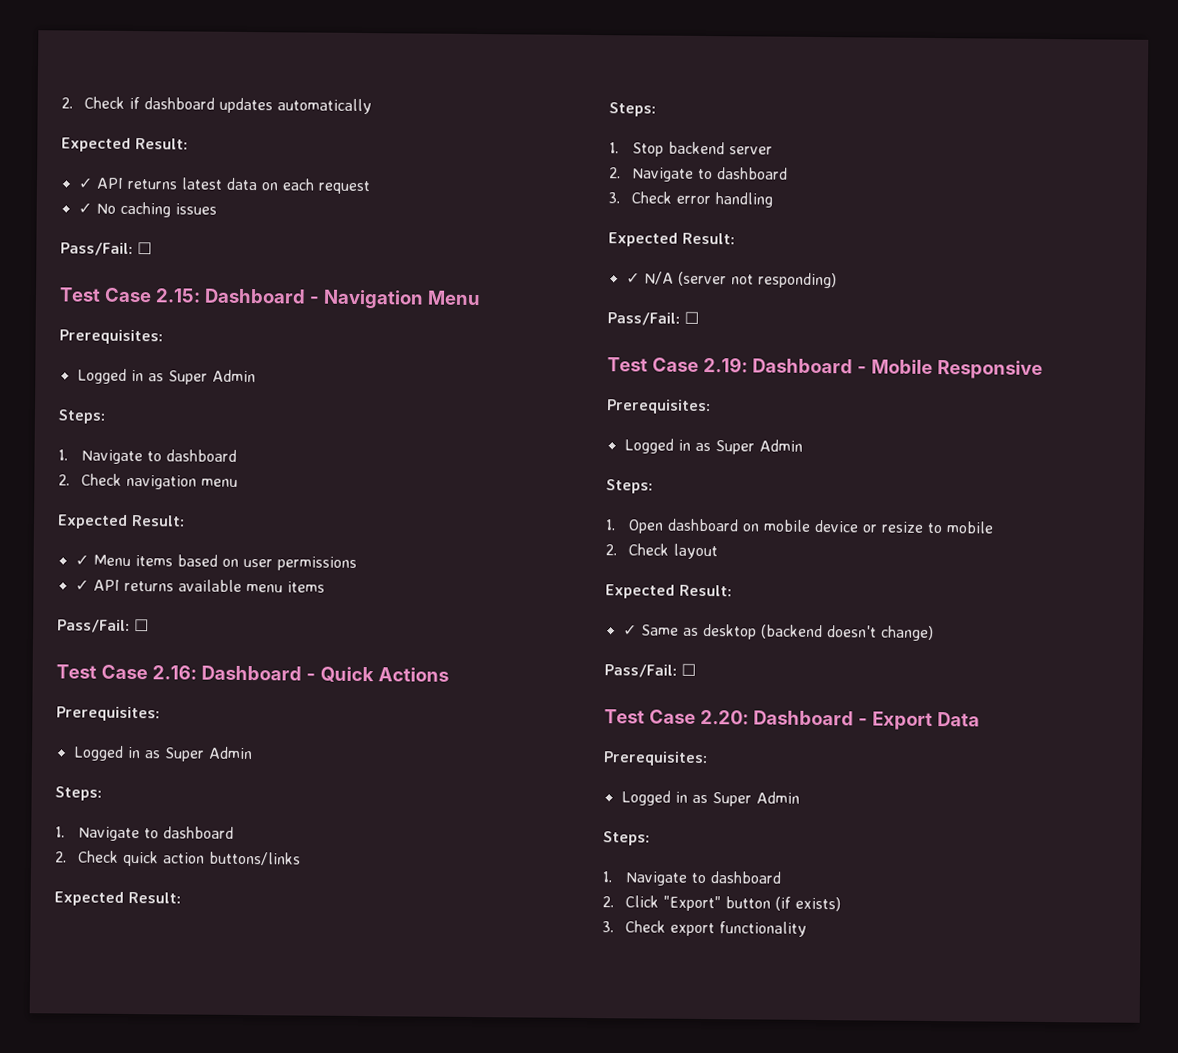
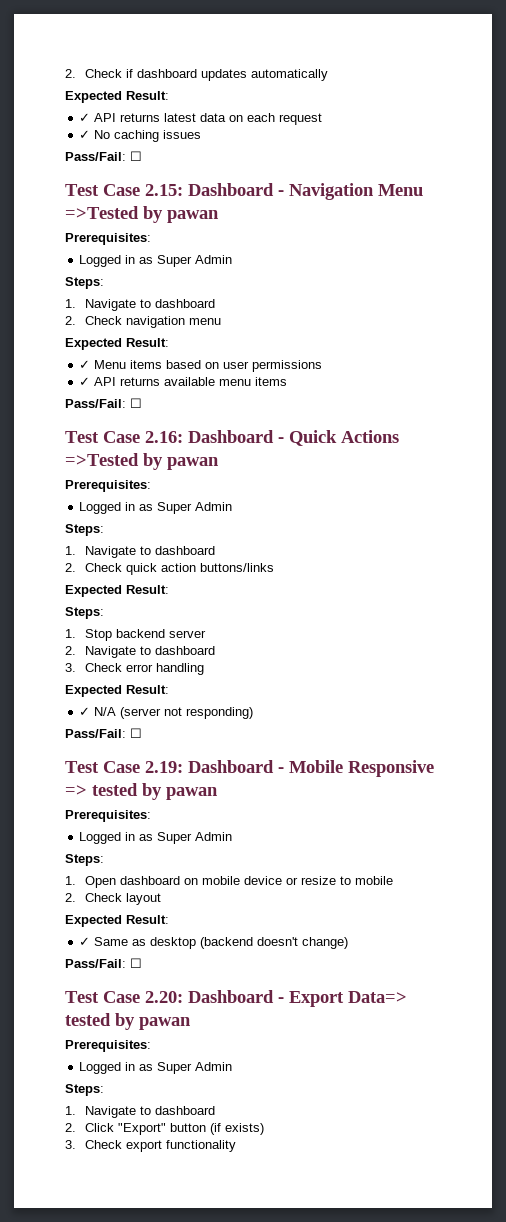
- Test Case 2.15: Dashboard - Navigation Menu
+ Test Case 2.15: Dashboard - Navigation Menu =>Tested by pawan
- Test Case 2.16: Dashboard - Quick Actions
+ Test Case 2.16: Dashboard - Quick Actions =>Tested by pawan
- Test Case 2.19: Dashboard - Mobile Responsive
+ Test Case 2.19: Dashboard - Mobile Responsive => tested by pawan
- Test Case 2.20: Dashboard - Export Data
+ Test Case 2.20: Dashboard - Export Data=> tested by pawan

